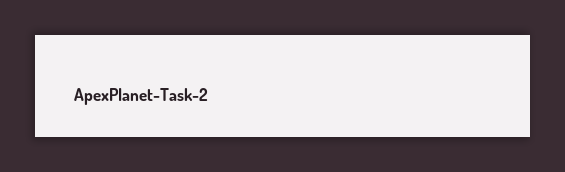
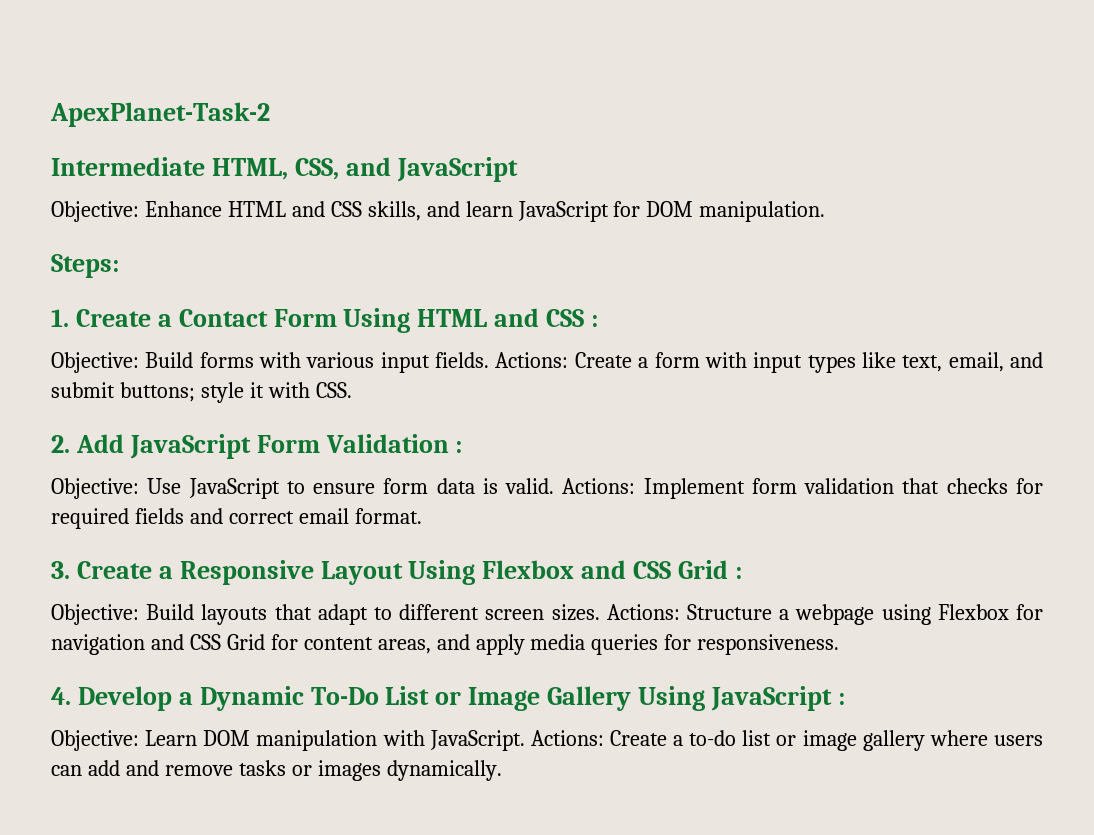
+ Intermediate HTML, CSS, and JavaScript
+ Objective: Enhance HTML and CSS skills, and learn JavaScript for DOM manipulation.
+ Steps:
+ 1. Create a Contact Form Using HTML and CSS :
+ Objective: Build forms with various input fields. Actions: Create a form with input types like text, email, and submit buttons; style it with CSS.
+ 2. Add JavaScript Form Validation :
+ Objective: Use JavaScript to ensure form data is valid. Actions: Implement form validation that checks for required fields and correct email format.
+ 3. Create a Responsive Layout Using Flexbox and CSS Grid :
+ Objective: Build layouts that adapt to different screen sizes. Actions: Structure a webpage using Flexbox for navigation and CSS Grid for content areas, and apply media queries for responsiveness.
+ 4. Develop a Dynamic To-Do List or Image Gallery Using JavaScript :
+ Objective: Learn DOM manipulation with JavaScript. Actions: Create a to-do list or image gallery where users can add and remove tasks or images dynamically.

